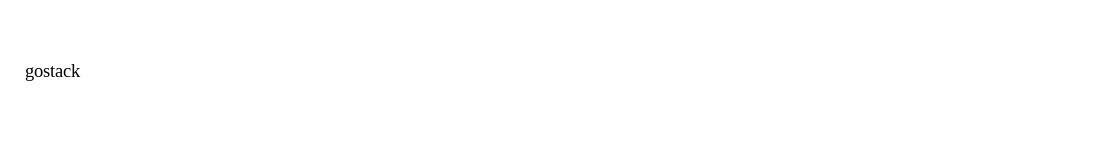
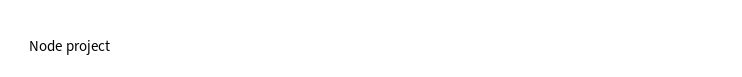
- gostack
+ Node project

